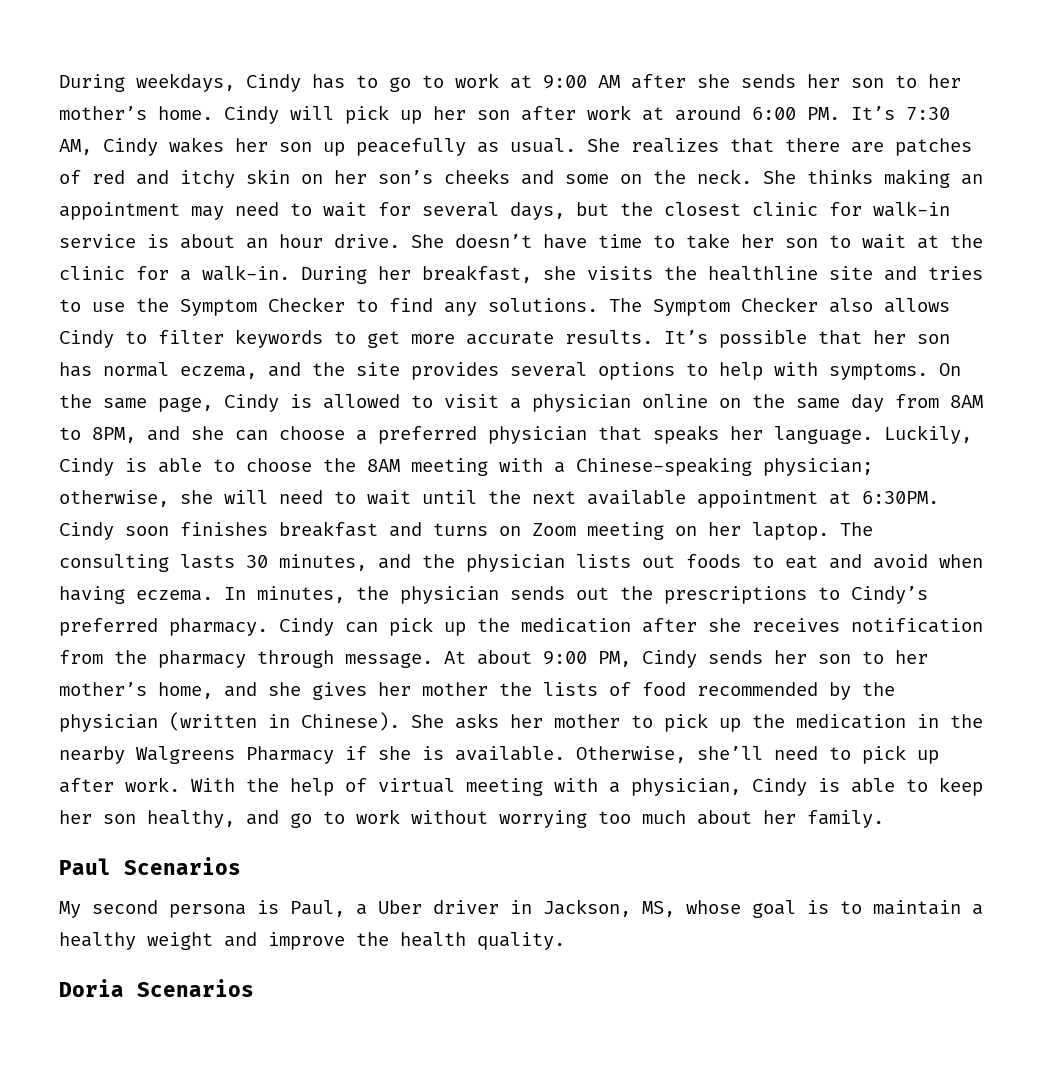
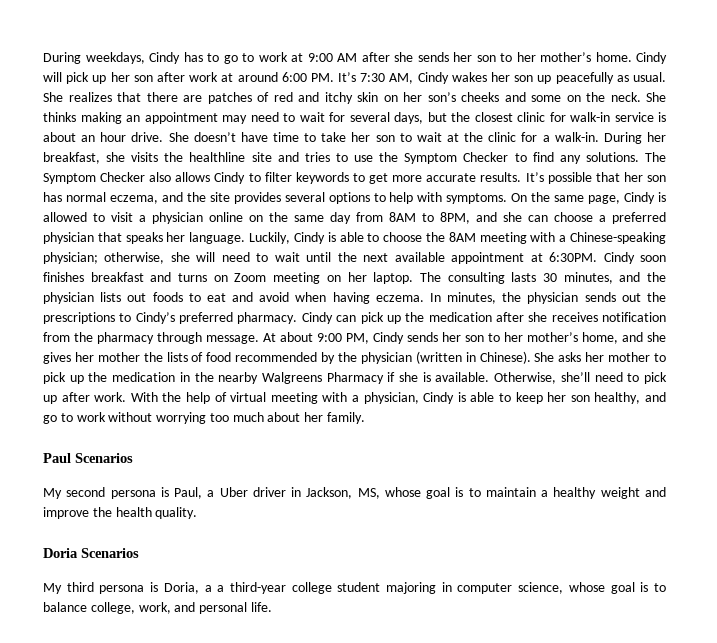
+ My third persona is Doria, a a third-year college student majoring in computer science, whose goal is to balance college, work, and personal life.

